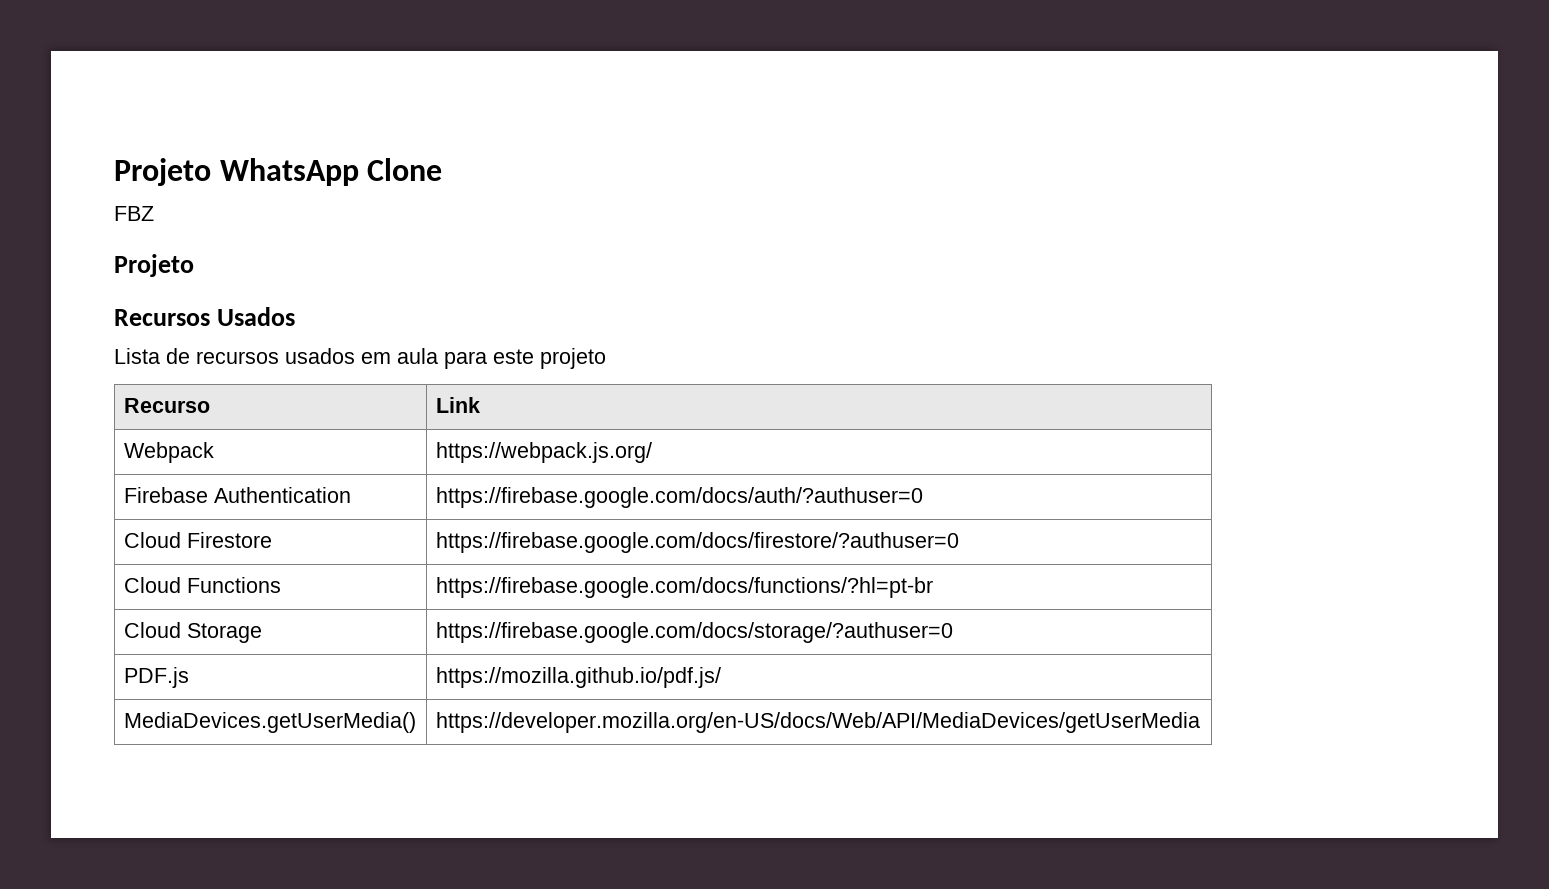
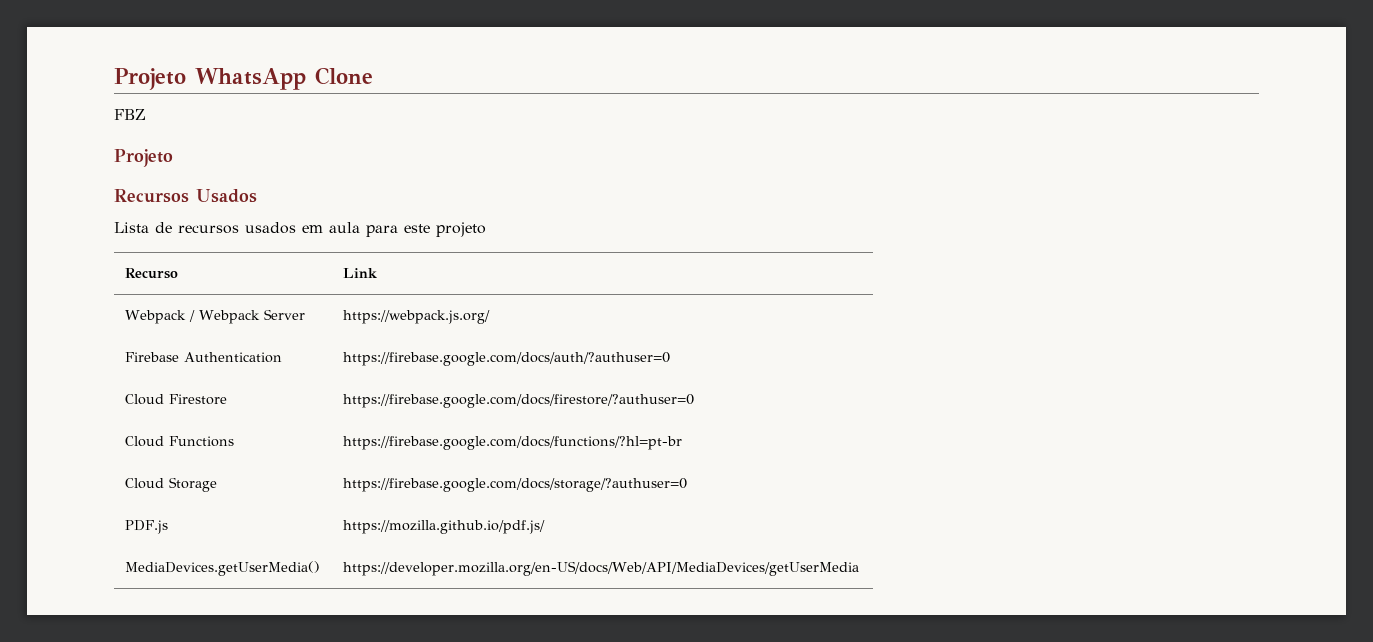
- Webpack | https://webpack.js.org/
+ Webpack / Webpack Server | https://webpack.js.org/

